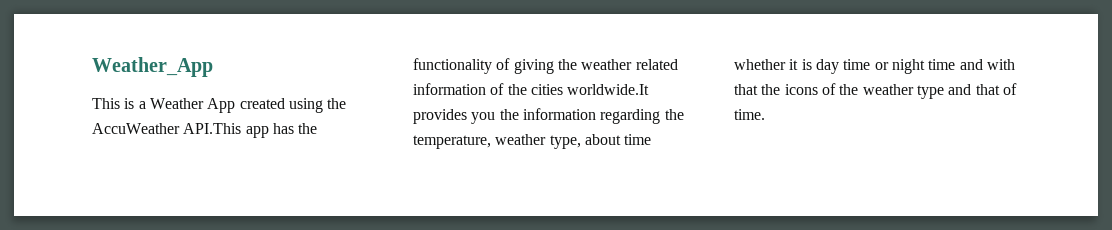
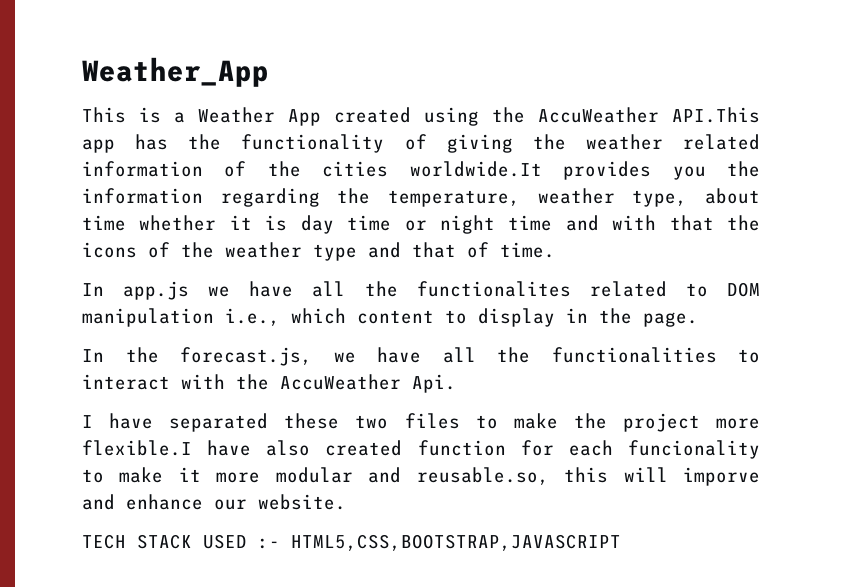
+ In app.js we have all the functionalites related to DOM manipulation i.e., which content to display in the page.
+ In the forecast.js, we have all the functionalities to interact with the AccuWeather Api.
+ I have separated these two files to make the project more flexible.I have also created function for each funcionality to make it more modular and reusable.so, this will imporve and enhance our website.
+ TECH STACK USED :- HTML5,CSS,BOOTSTRAP,JAVASCRIPT

